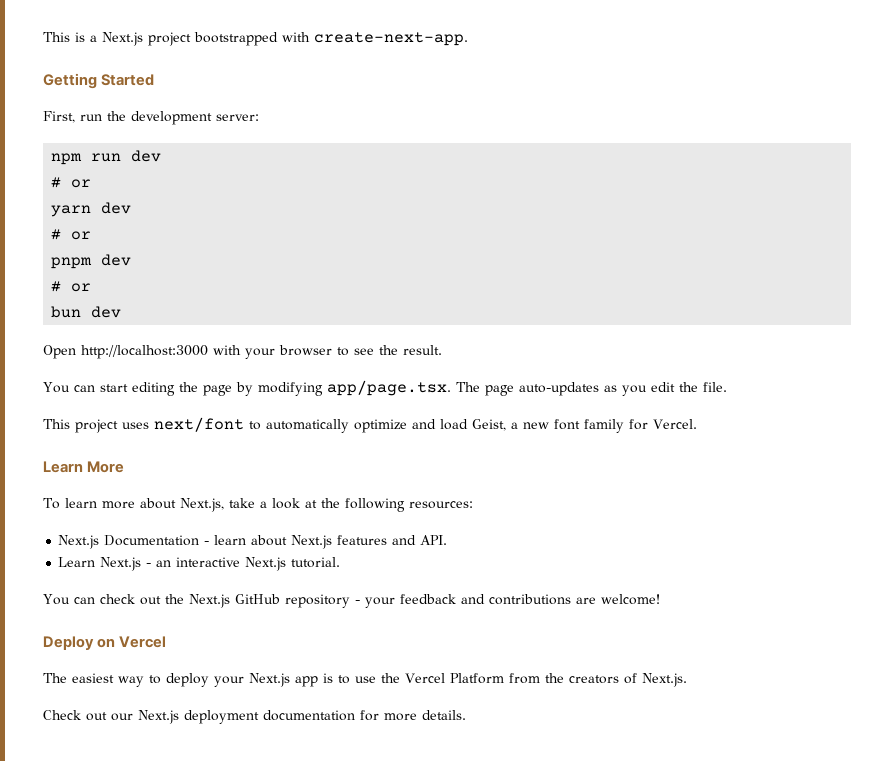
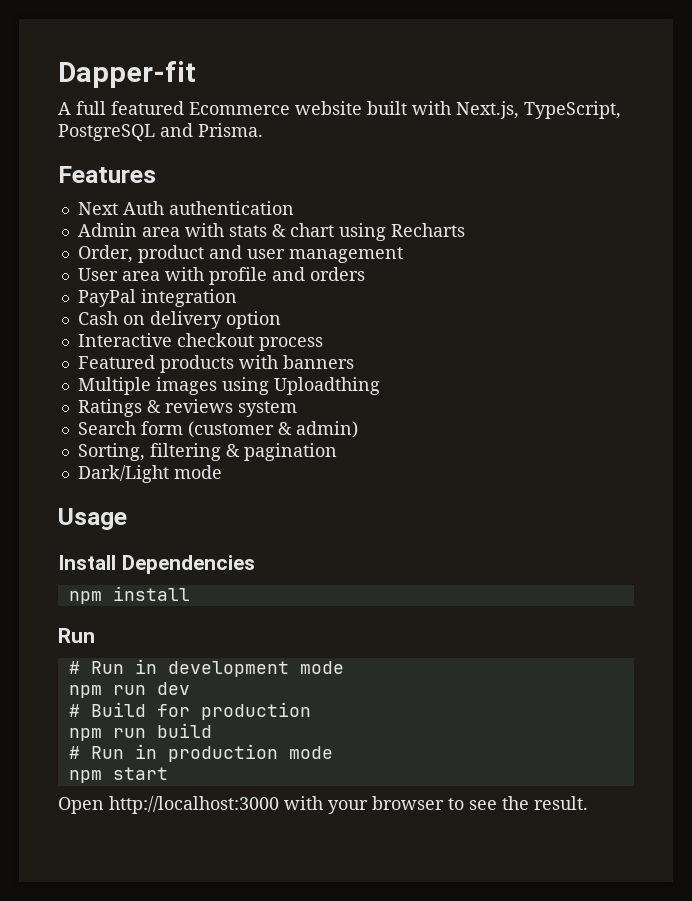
- This is a Next.js project bootstrapped with create-next-app.
- Getting Started
- First, run the development server:
+ Dapper-fit
+ A full featured Ecommerce website built with Next.js, TypeScript, PostgreSQL and Prisma.
+ Features
+ Next Auth authentication
+ Admin area with stats & chart using Recharts
+ Order, product and user management
+ User area with profile and orders
+ PayPal integration
+ Cash on delivery option
+ Interactive checkout process
+ Featured products with banners
+ Multiple images using Uploadthing
+ Ratings & reviews system
+ Search form (customer & admin)
+ Sorting, filtering & pagination
+ Dark/Light mode
+ Usage
+ Install Dependencies
+ npm install
+ Run
+ # Run in development mode
  npm run dev
- # or
- yarn dev
- # or
- pnpm dev
- # or
- bun dev
+ # Build for production
+ npm run build
+ # Run in production mode
+ npm start
- You can start editing the page by modifying app/page.tsx. The page auto-updates as you edit the file.
- This project uses next/font to automatically optimize and load Geist, a new font family for Vercel.
- Learn More
- To learn more about Next.js, take a look at the following resources:
- Next.js Documentation - learn about Next.js features and API.
- Learn Next.js - an interactive Next.js tutorial.
- You can check out the Next.js GitHub repository - your feedback and contributions are welcome!
- Deploy on Vercel
- The easiest way to deploy your Next.js app is to use the Vercel Platform from the creators of Next.js.
- Check out our Next.js deployment documentation for more details.

